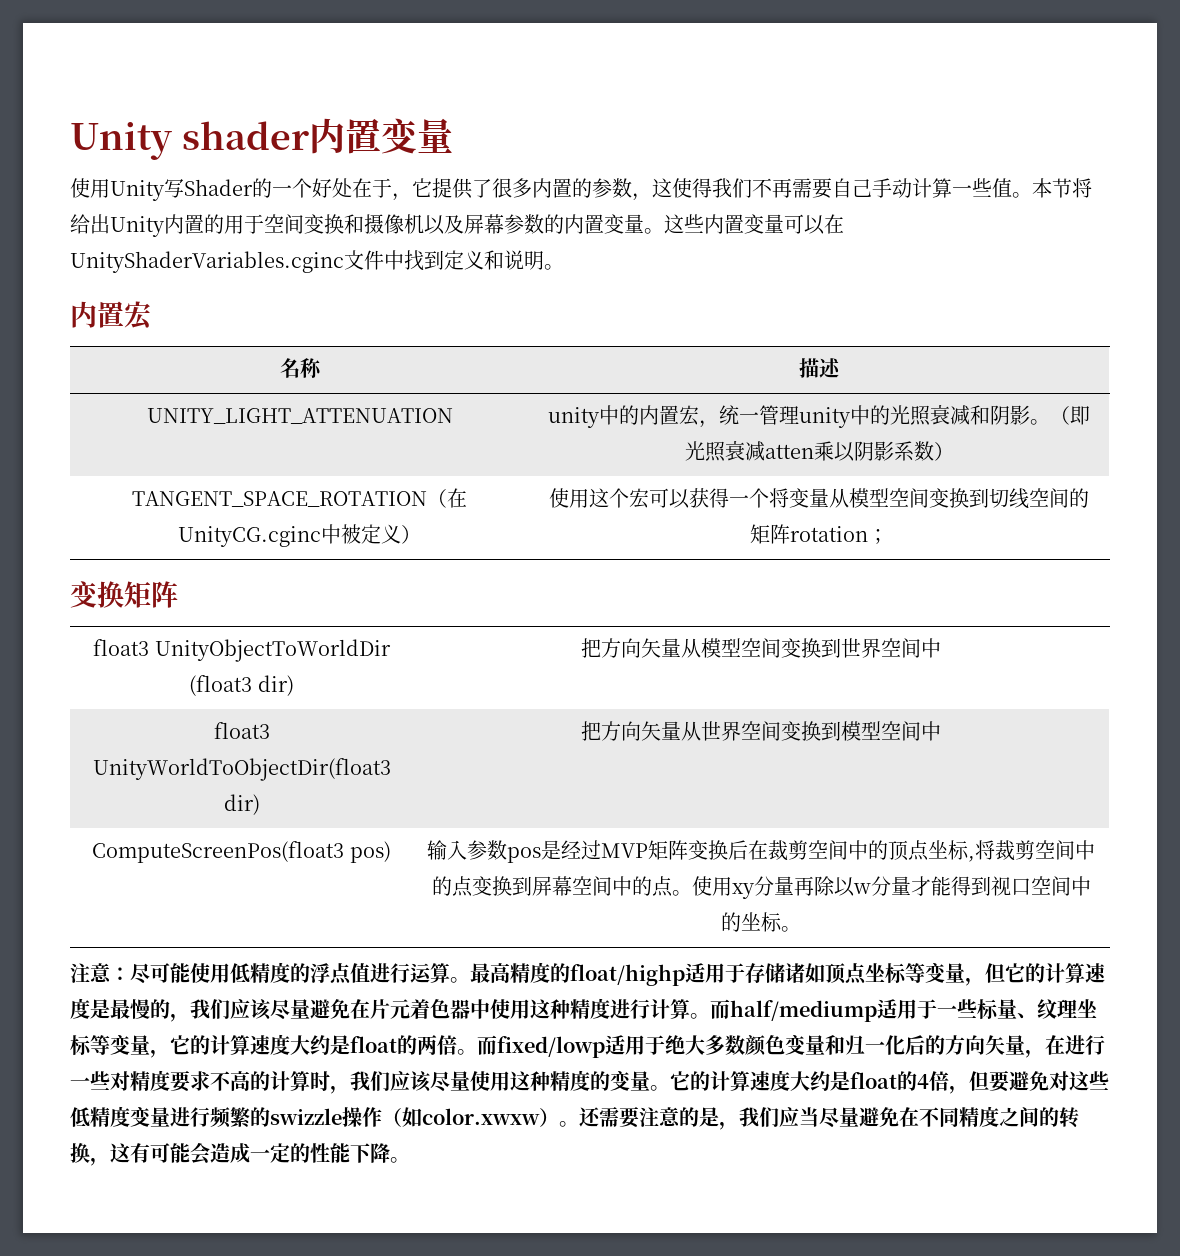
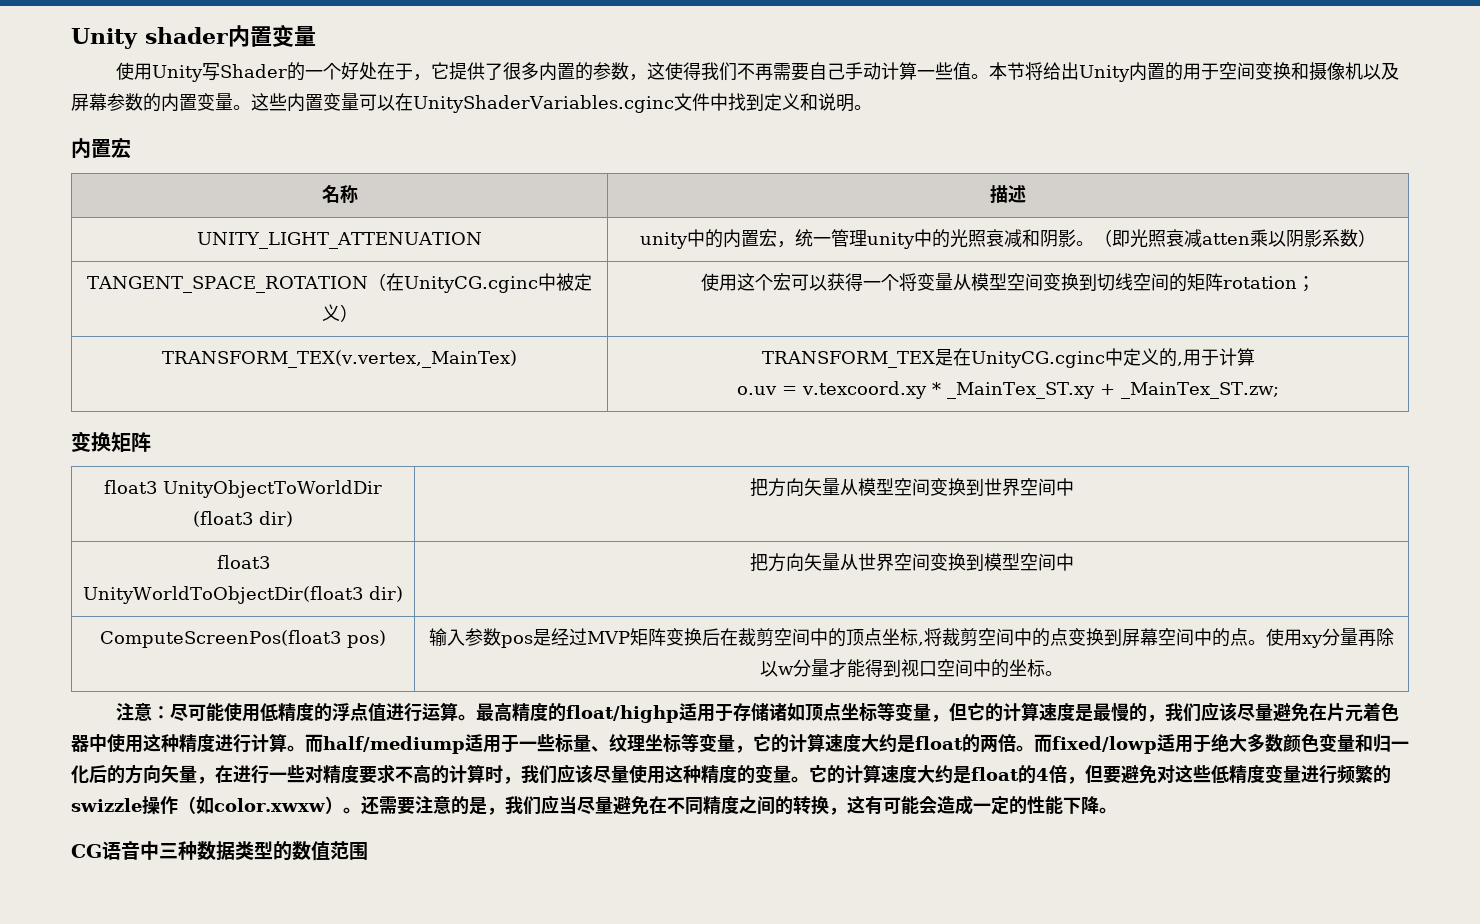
+ TRANSFORM_TEX(v.vertex,_MainTex) | TRANSFORM_TEX是在UnityCG.cginc中定义的,用于计算
+ o.uv = v.texcoord.xy * _MainTex_ST.xy + _MainTex_ST.zw;
+ CG语音中三种数据类型的数值范围

